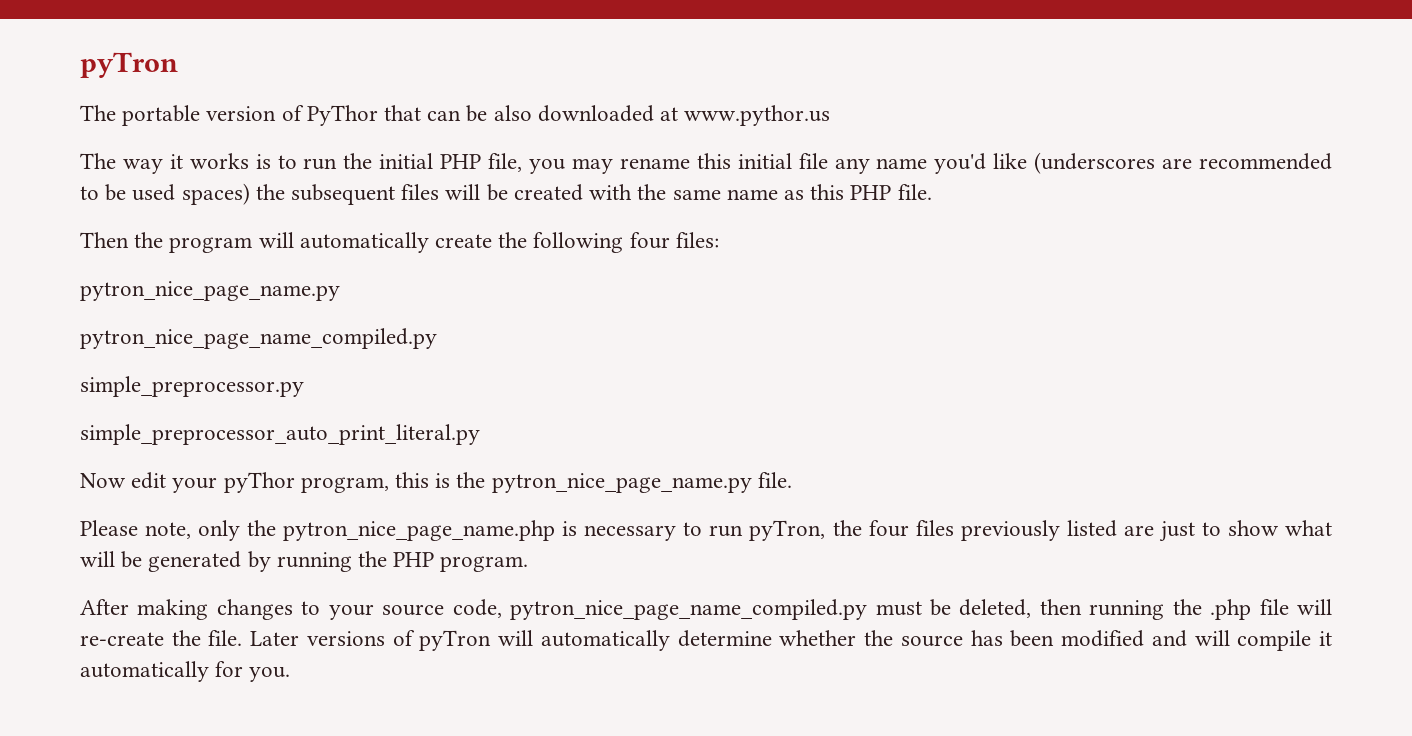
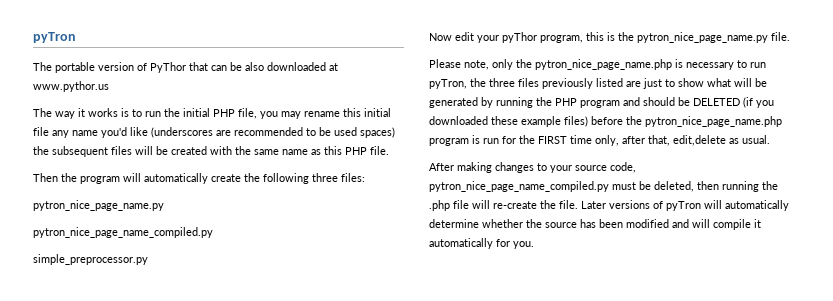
- Then the program will automatically create the following four files:
+ Then the program will automatically create the following three files:
- simple_preprocessor_auto_print_literal.py
- Please note, only the pytron_nice_page_name.php is necessary to run pyTron, the four files previously listed are just to show what will be generated by running the PHP program.
+ Please note, only the pytron_nice_page_name.php is necessary to run pyTron, the three files previously listed are just to show what will be generated by running the PHP program and should be DELETED (if you downloaded these example files) before the pytron_nice_page_name.php program is run for the FIRST time only, after that, edit,delete as usual.

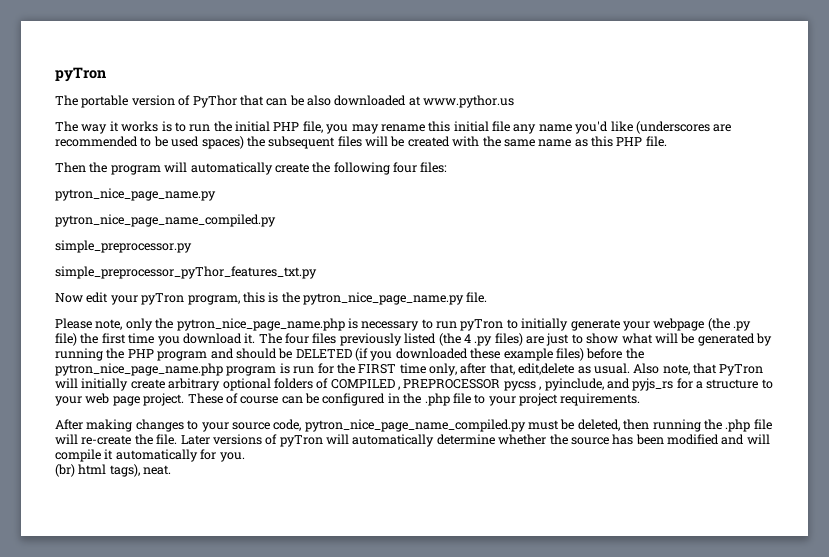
- Then the program will automatically create the following three files:
+ Then the program will automatically create the following four files:
+ simple_preprocessor_pyThor_features_txt.py
- Now edit your pyThor program, this is the pytron_nice_page_name.py file.
+ Now edit your pyTron program, this is the pytron_nice_page_name.py file.
- Please note, only the pytron_nice_page_name.php is necessary to run pyTron, the three files previously listed are just to show what will be generated by running the PHP program and should be DELETED (if you downloaded these example files) before the pytron_nice_page_name.php program is run for the FIRST time only, after that, edit,delete as usual.
+ Please note, only the pytron_nice_page_name.php is necessary to run pyTron to initially generate your webpage (the .py file) the first time you download it. The four files previously listed (the 4 .py files) are just to show what will be generated by running the PHP program and should be DELETED (if you downloaded these example files) before the pytron_nice_page_name.php program is run for the FIRST time only, after that, edit,delete as usual. Also note, that PyTron will initially create arbitrary optional folders of COMPILED , PREPROCESSOR pycss , pyinclude, and pyjs_rs for a structure to your web page project. These of course can be configured in the .php file to your project requirements.
+ (br) html tags), neat.

